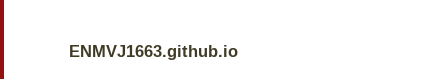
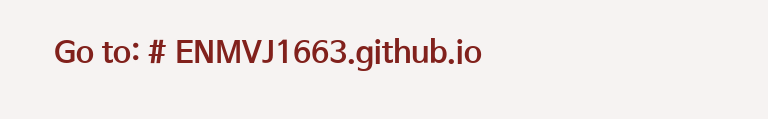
- ENMVJ1663.github.io
+ Go to: # ENMVJ1663.github.io

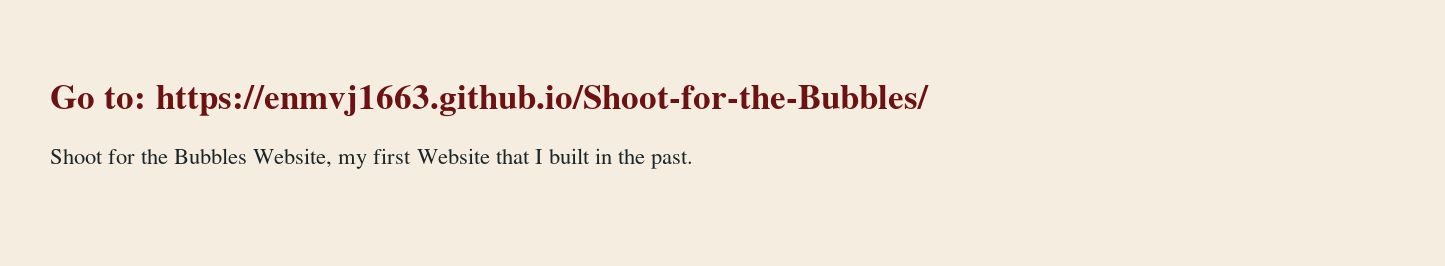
- Go to: # ENMVJ1663.github.io
+ Go to: https://enmvj1663.github.io/Shoot-for-the-Bubbles/
+ Shoot for the Bubbles Website, my first Website that I built in the past.

